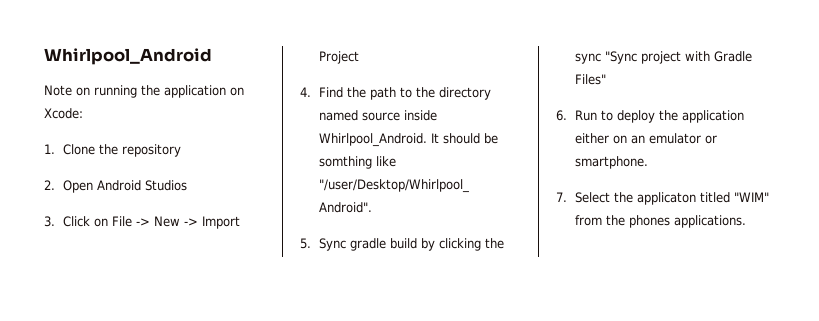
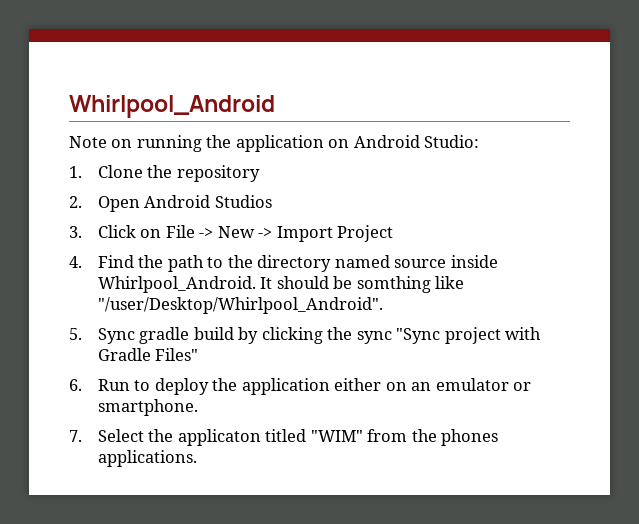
- Note on running the application on Xcode:
+ Note on running the application on Android Studio:

